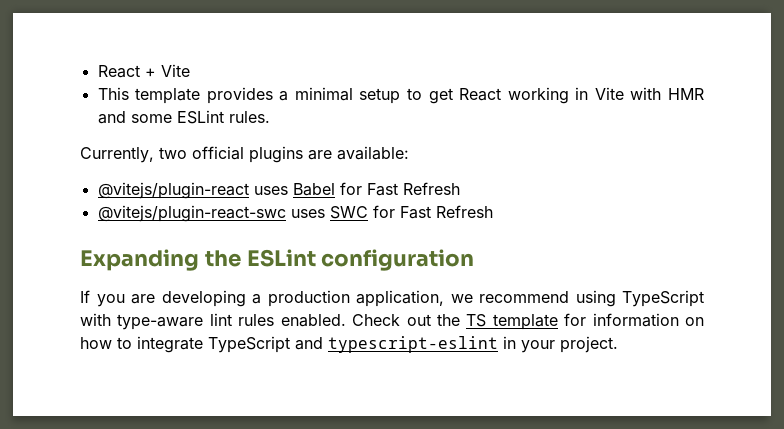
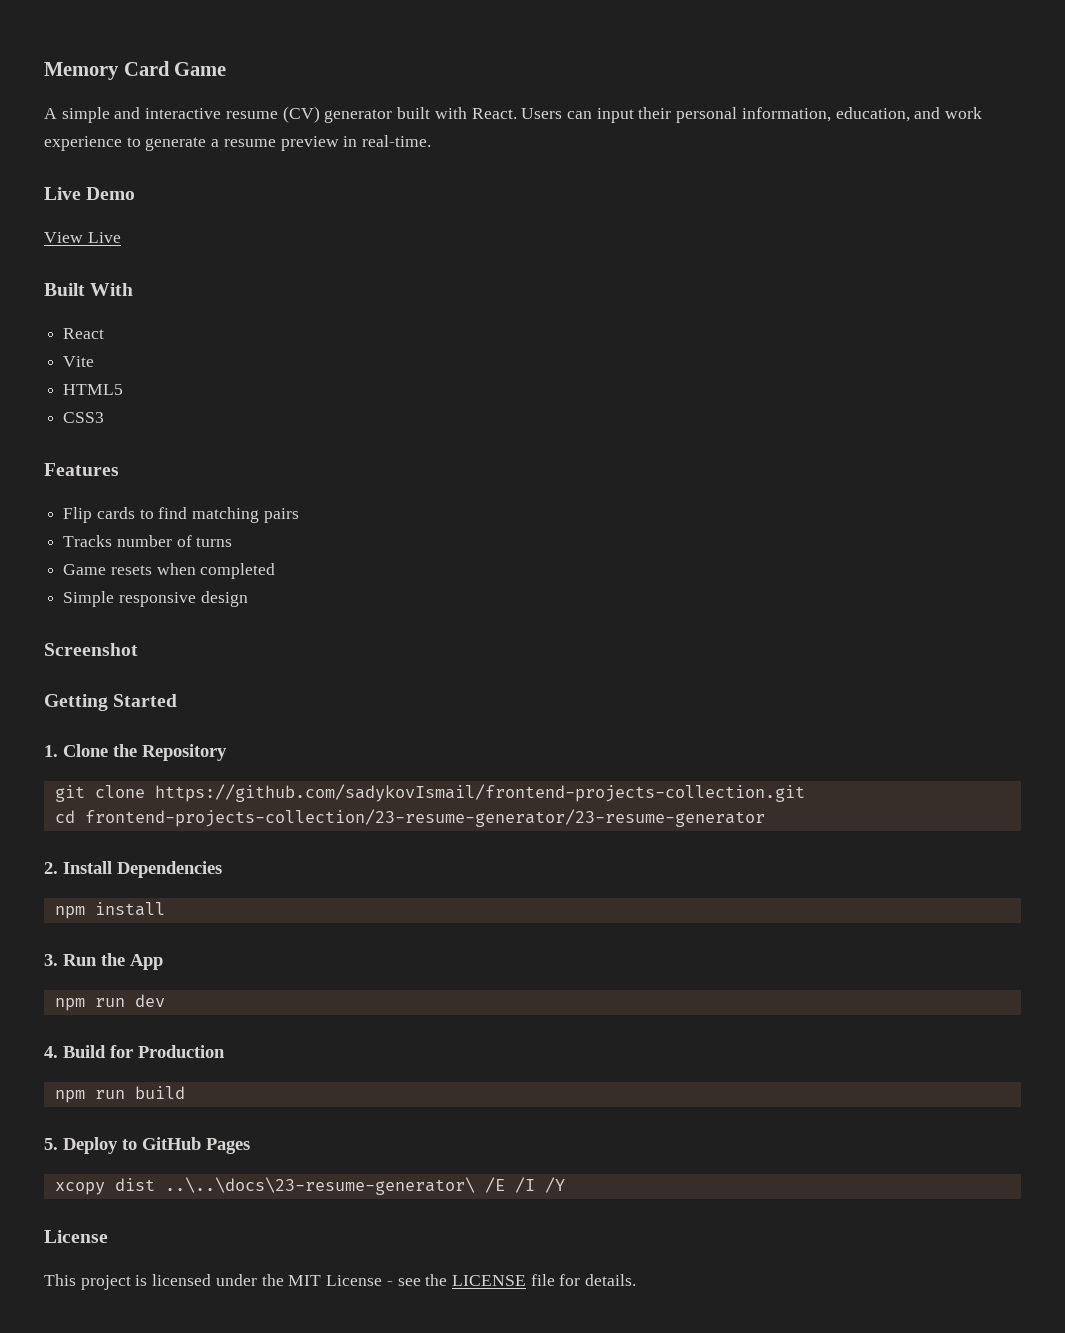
- React + Vite
+ Memory Card Game
+ A simple and interactive resume (CV) generator built with React. Users can input their personal information, education, and work experience to generate a resume preview in real-time.
+ Live Demo
+ View Live
+ Built With
+ React
+ Vite
- This template provides a minimal setup to get React working in Vite with HMR and some ESLint rules.
- Currently, two official plugins are available:
- @vitejs/plugin-react uses Babel for Fast Refresh
- @vitejs/plugin-react-swc uses SWC for Fast Refresh
- Expanding the ESLint configuration
- If you are developing a production application, we recommend using TypeScript with type-aware lint rules enabled. Check out the TS template for information on how to integrate TypeScript and typescript-eslint in your project.
+ HTML5
+ CSS3
+ Features
+ Flip cards to find matching pairs
+ Tracks number of turns
+ Game resets when completed
+ Simple responsive design
+ Screenshot
+ Getting Started
+ 1. Clone the Repository
+ git clone https://github.com/sadykovIsmail/frontend-projects-collection.git
+ cd frontend-projects-collection/23-resume-generator/23-resume-generator
+ 2. Install Dependencies
+ npm install
+ 3. Run the App
+ npm run dev
+ 4. Build for Production
+ npm run build
+ 5. Deploy to GitHub Pages
+ xcopy dist ..\..\docs\23-resume-generator\ /E /I /Y
+ License
+ This project is licensed under the MIT License - see the LICENSE file for details.

